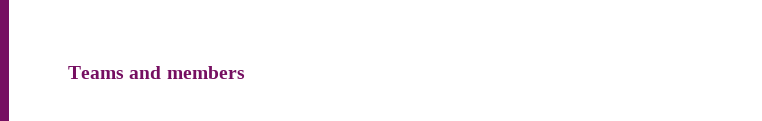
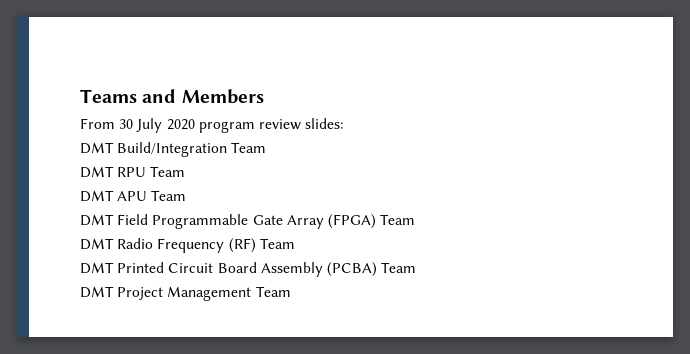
- Teams and members
+ Teams and Members
+ From 30 July 2020 program review slides:
+ DMT Build/Integration Team
+ DMT RPU Team
+ DMT APU Team
+ DMT Field Programmable Gate Array (FPGA) Team
+ DMT Radio Frequency (RF) Team
+ DMT Printed Circuit Board Assembly (PCBA) Team
+ DMT Project Management Team

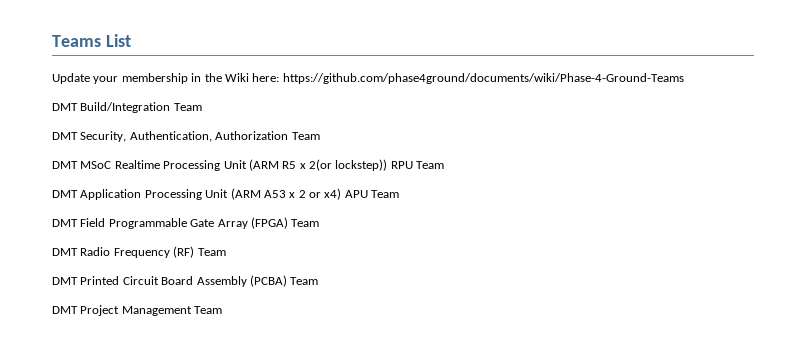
- Teams and Members
- From 30 July 2020 program review slides:
+ Teams List
+ Update your membership in the Wiki here: https://github.com/phase4ground/documents/wiki/Phase-4-Ground-Teams
  DMT Build/Integration Team
- DMT RPU Team
- DMT APU Team
+ DMT Security, Authentication, Authorization Team
+ DMT MSoC Realtime Processing Unit (ARM R5 x 2(or lockstep)) RPU Team
+ DMT Application Processing Unit (ARM A53 x 2 or x4) APU Team

